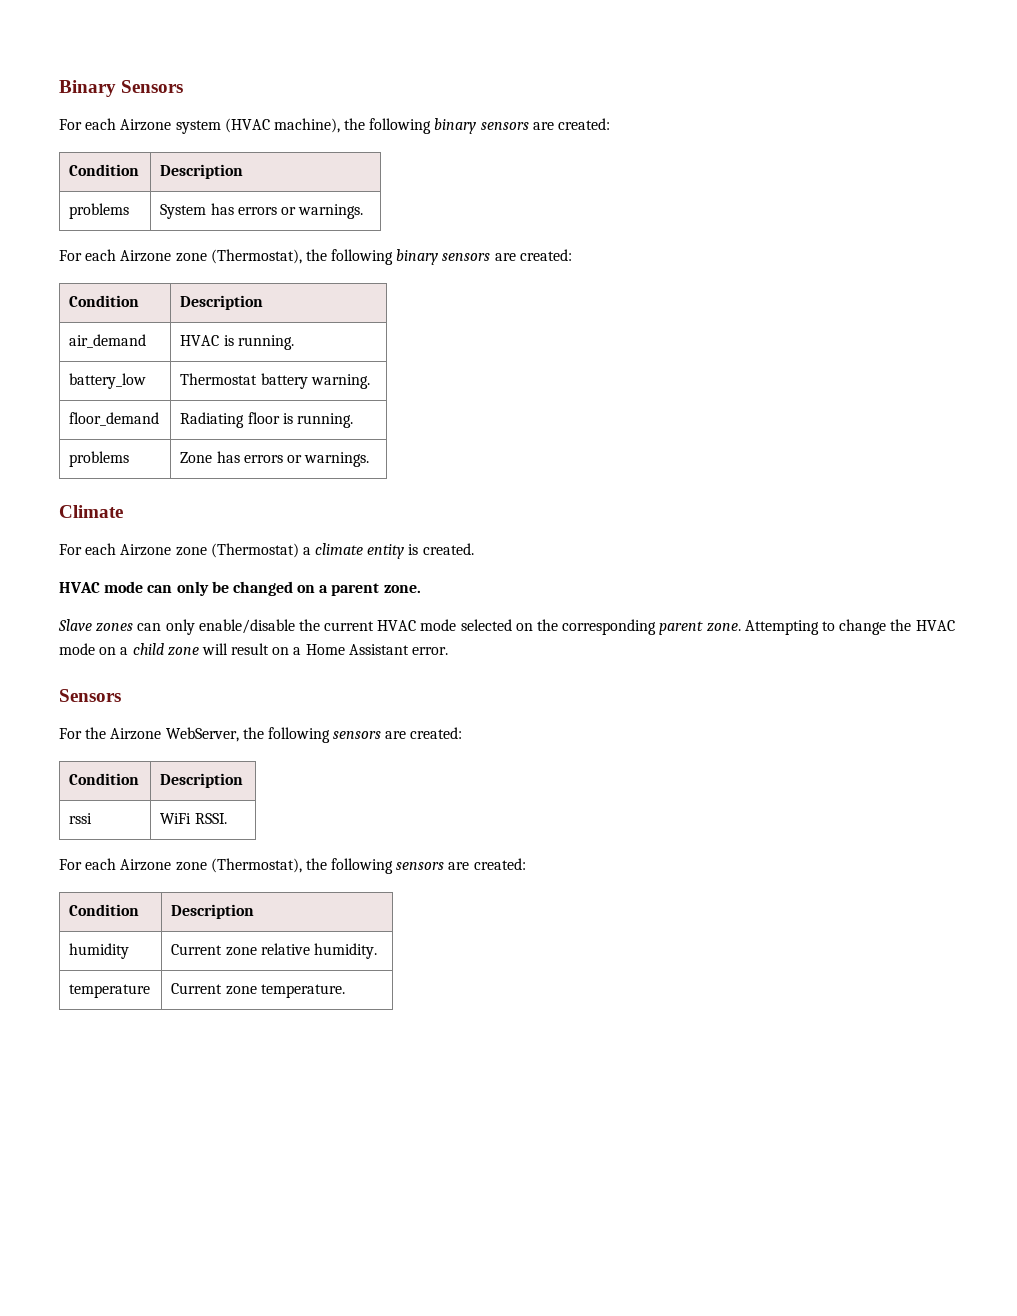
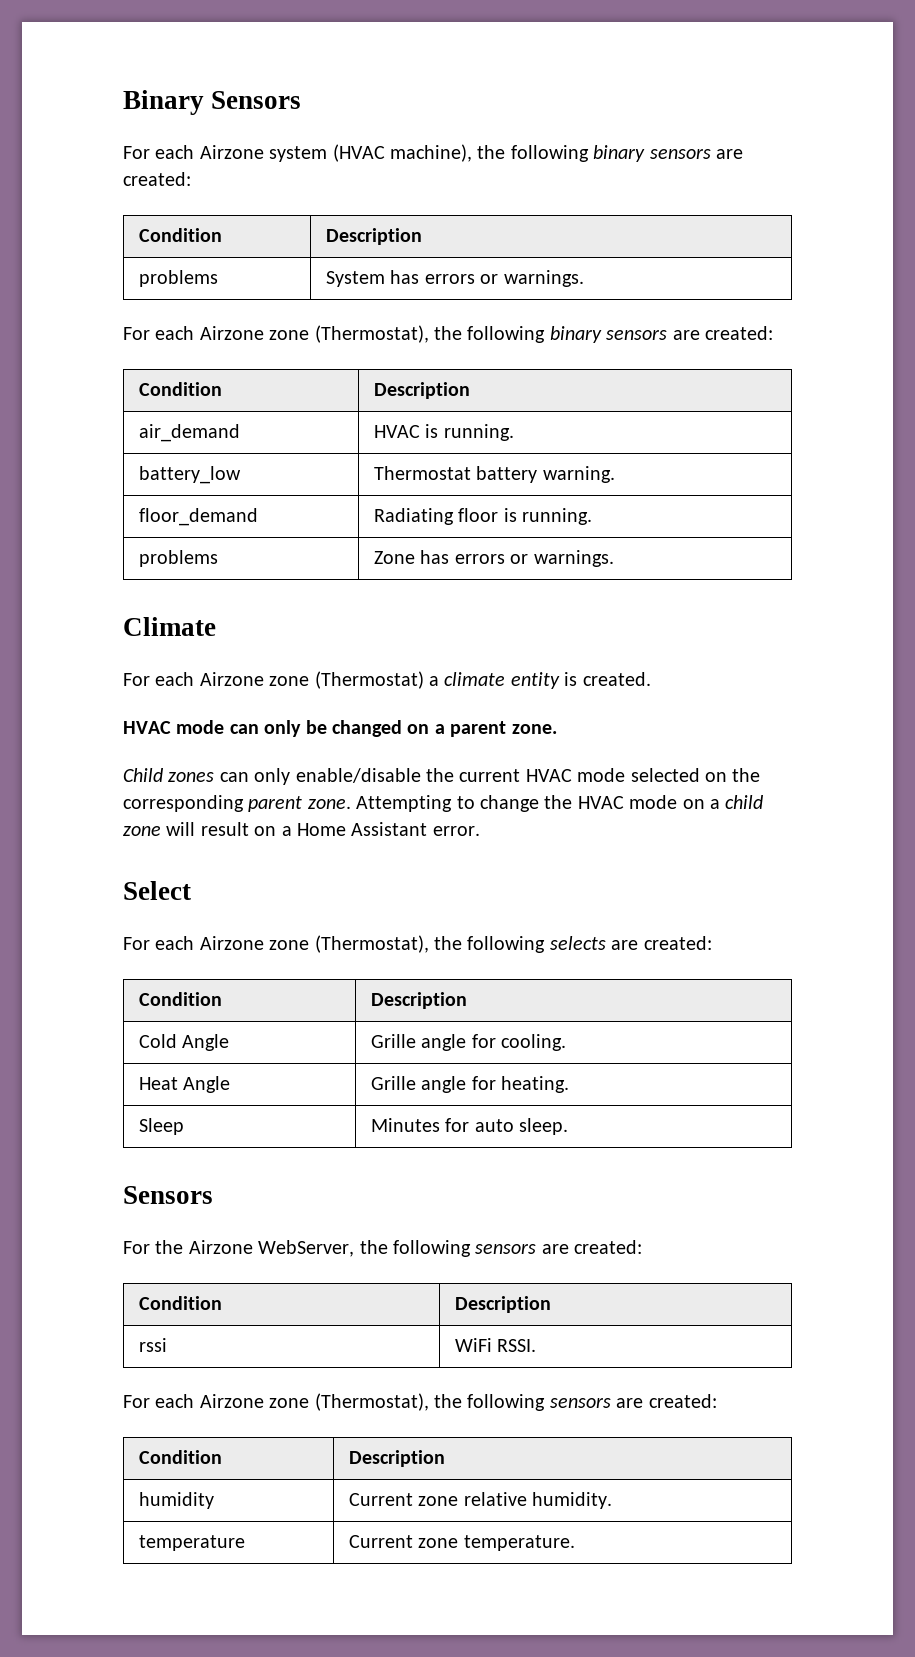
- Slave zones can only enable/disable the current HVAC mode selected on the corresponding parent zone.
+ Child zones can only enable/disable the current HVAC mode selected on the corresponding parent zone.
+ Select
+ For each Airzone zone (Thermostat), the following selects are created:
+ Condition | Description
+ Cold Angle | Grille angle for cooling.
+ Heat Angle | Grille angle for heating.
+ Sleep | Minutes for auto sleep.

